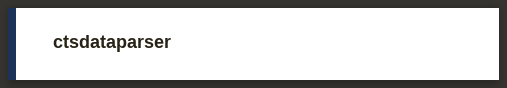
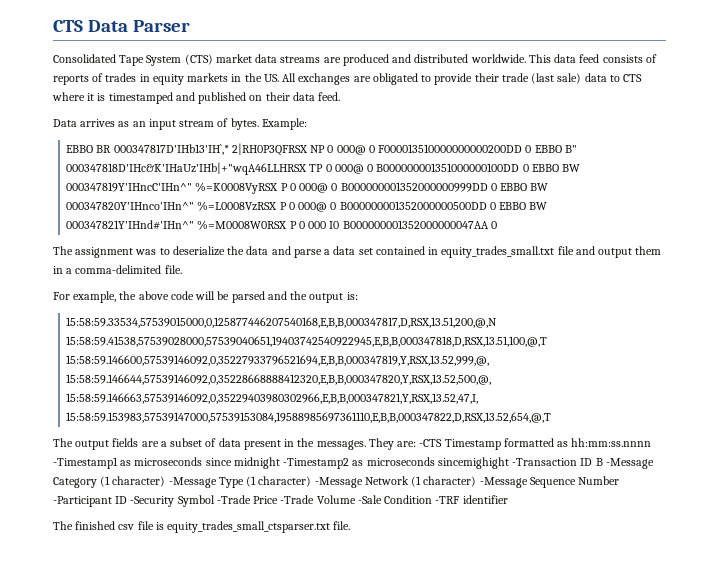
- ctsdataparser
+ CTS Data Parser
+ Consolidated Tape System (CTS) market data streams are produced and distributed worldwide. This data feed consists of reports of trades in equity markets in the US. All exchanges are obligated to provide their trade (last sale) data to CTS where it is timestamped and published on their data feed.
+ Data arrives as an input stream of bytes. Example:
+ EBBO BR 000347817D'IHb13'IH`,* 2|RH0P3QFRSX NP 0 000@ 0 F000013510000000000200DD 0 EBBO B" 000347818D'IHc&K'IHaUz'IHb|+"wqA46LLHRSX TP 0 000@ 0 B000000001351000000100DD 0 EBBO BW 000347819Y'IHncC'IHn^" %=K0008VyRSX P 0 000@ 0 B000000001352000000999DD 0 EBBO BW 000347820Y'IHnco'IHn^" %=L0008VzRSX P 0 000@ 0 B000000001352000000500DD 0 EBBO BW 000347821Y'IHnd#'IHn^" %=M0008W0RSX P 0 000 I0 B000000001352000000047AA 0
+ The assignment was to deserialize the data and parse a data set contained in equity_trades_small.txt file and output them in a comma-delimited file.
+ For example, the above code will be parsed and the output is:
+ 15:58:59.33534,57539015000,0,125877446207540168,E,B,B,000347817,D,RSX,13.51,200,@,N 15:58:59.41538,57539028000,57539040651,19403742540922945,E,B,B,000347818,D,RSX,13.51,100,@,T 15:58:59.146600,57539146092,0,35227933796521694,E,B,B,000347819,Y,RSX,13.52,999,@, 15:58:59.146644,57539146092,0,35228668888412320,E,B,B,000347820,Y,RSX,13.52,500,@, 15:58:59.146663,57539146092,0,35229403980302966,E,B,B,000347821,Y,RSX,13.52,47,I, 15:58:59.153983,57539147000,57539153084,19588985697361110,E,B,B,000347822,D,RSX,13.52,654,@,T
+ The output fields are a subset of data present in the messages. They are: -CTS Timestamp formatted as hh:mm:ss.nnnn -Timestamp1 as microseconds since midnight -Timestamp2 as microseconds sincemighight -Transaction ID B -Message Category (1 character) -Message Type (1 character) -Message Network (1 character) -Message Sequence Number -Participant ID -Security Symbol -Trade Price -Trade Volume -Sale Condition -TRF identifier
+ The finished csv file is equity_trades_small_ctsparser.txt file.

